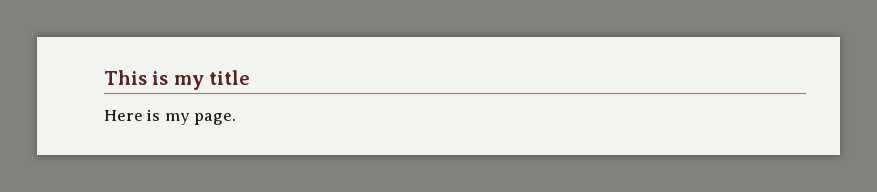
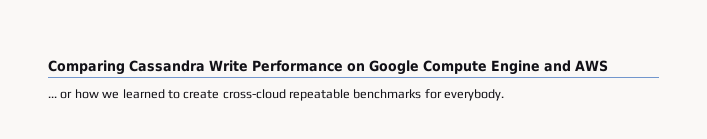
- This is my title
- Here is my page.
+ Comparing Cassandra Write Performance on Google Compute Engine and AWS
+ ... or how we learned to create cross-cloud repeatable benchmarks for everybody.

